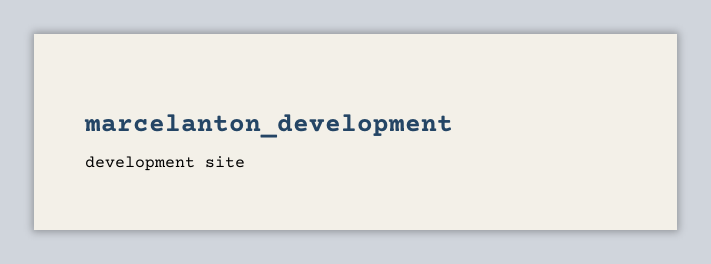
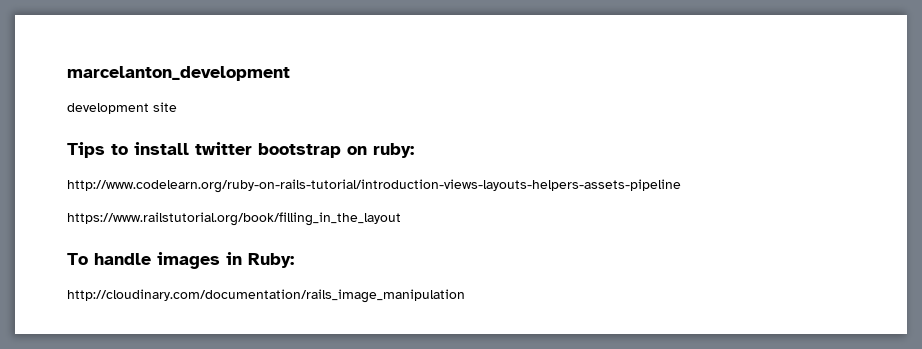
+ Tips to install twitter bootstrap on ruby:
+ http://www.codelearn.org/ruby-on-rails-tutorial/introduction-views-layouts-helpers-assets-pipeline
+ https://www.railstutorial.org/book/filling_in_the_layout
+ To handle images in Ruby:
+ http://cloudinary.com/documentation/rails_image_manipulation

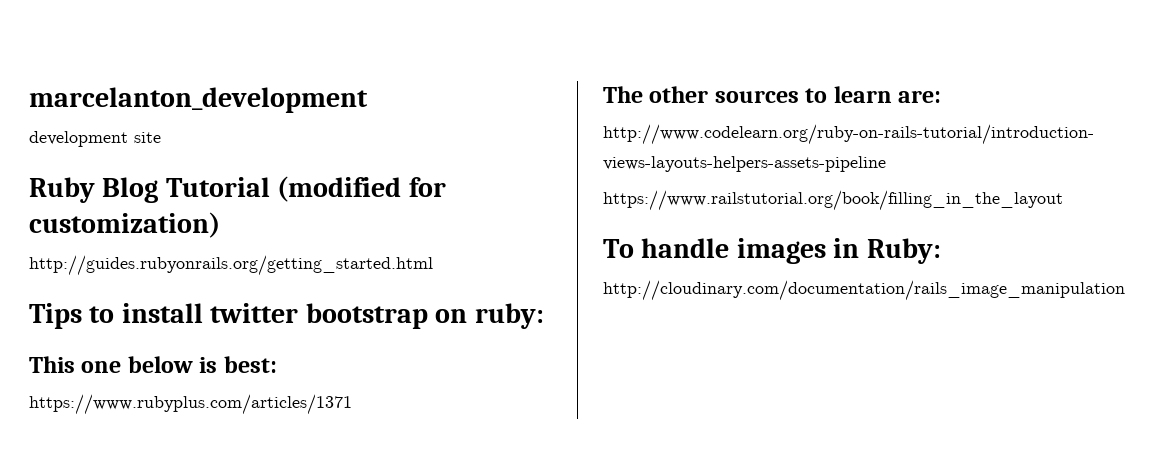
+ Ruby Blog Tutorial (modified for customization)
+ http://guides.rubyonrails.org/getting_started.html
+ This one below is best:
+ https://www.rubyplus.com/articles/1371
+ The other sources to learn are:

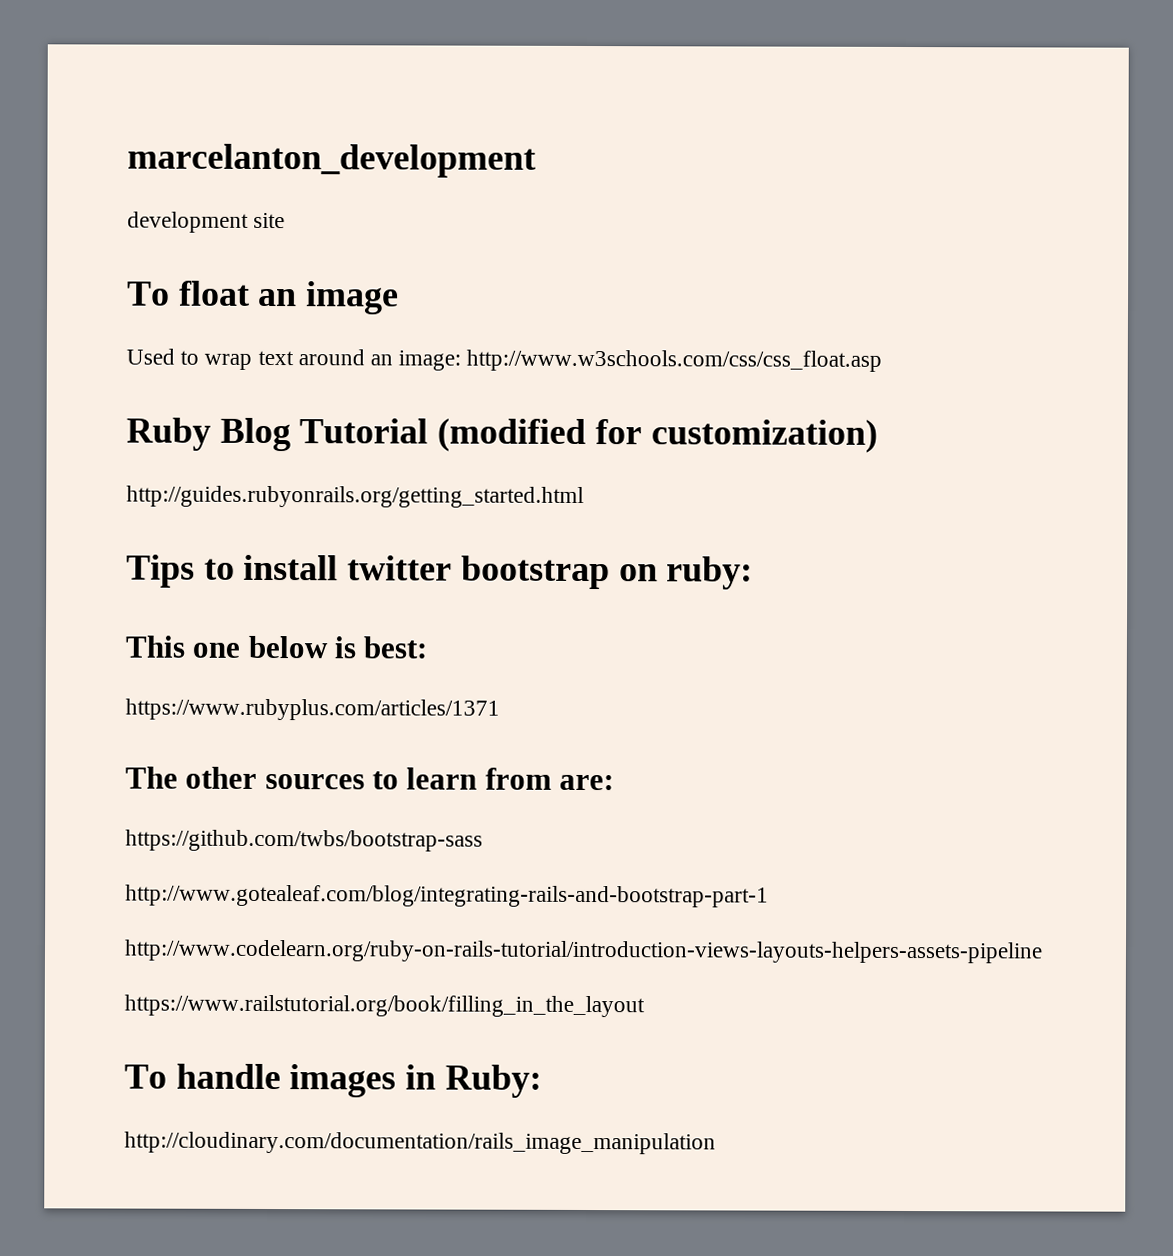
+ To float an image
+ Used to wrap text around an image: http://www.w3schools.com/css/css_float.asp
- The other sources to learn are:
+ The other sources to learn from are:
+ https://github.com/twbs/bootstrap-sass
+ http://www.gotealeaf.com/blog/integrating-rails-and-bootstrap-part-1

